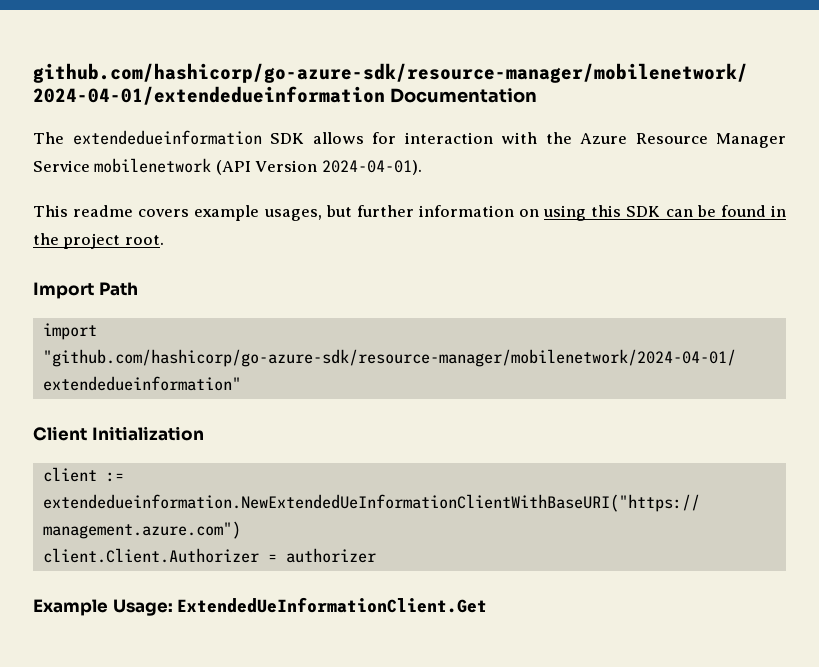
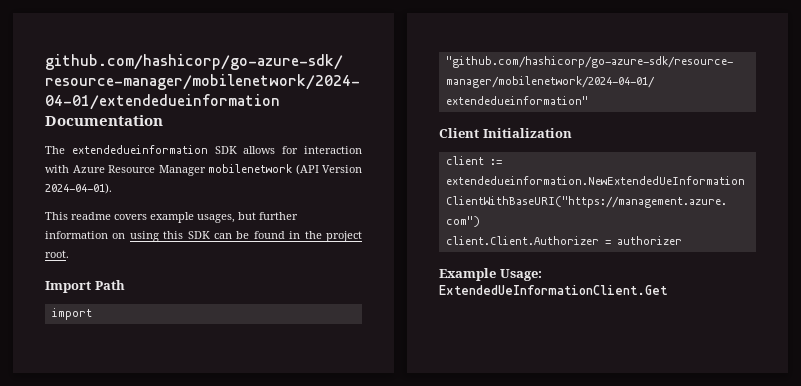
- The extendedueinformation SDK allows for interaction with the Azure Resource Manager Service mobilenetwork (API Version 2024-04-01).
+ The extendedueinformation SDK allows for interaction with Azure Resource Manager mobilenetwork (API Version 2024-04-01).

